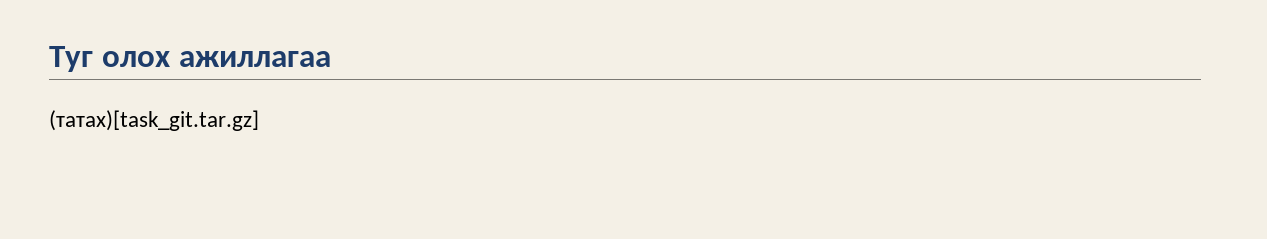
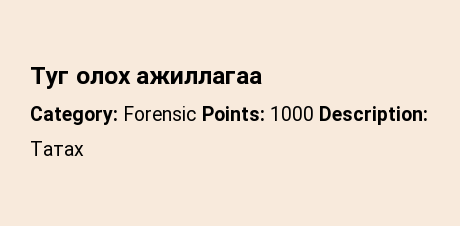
- (татах)[task_git.tar.gz]
+ Category: Forensic Points: 1000 Description:
+ Татах

